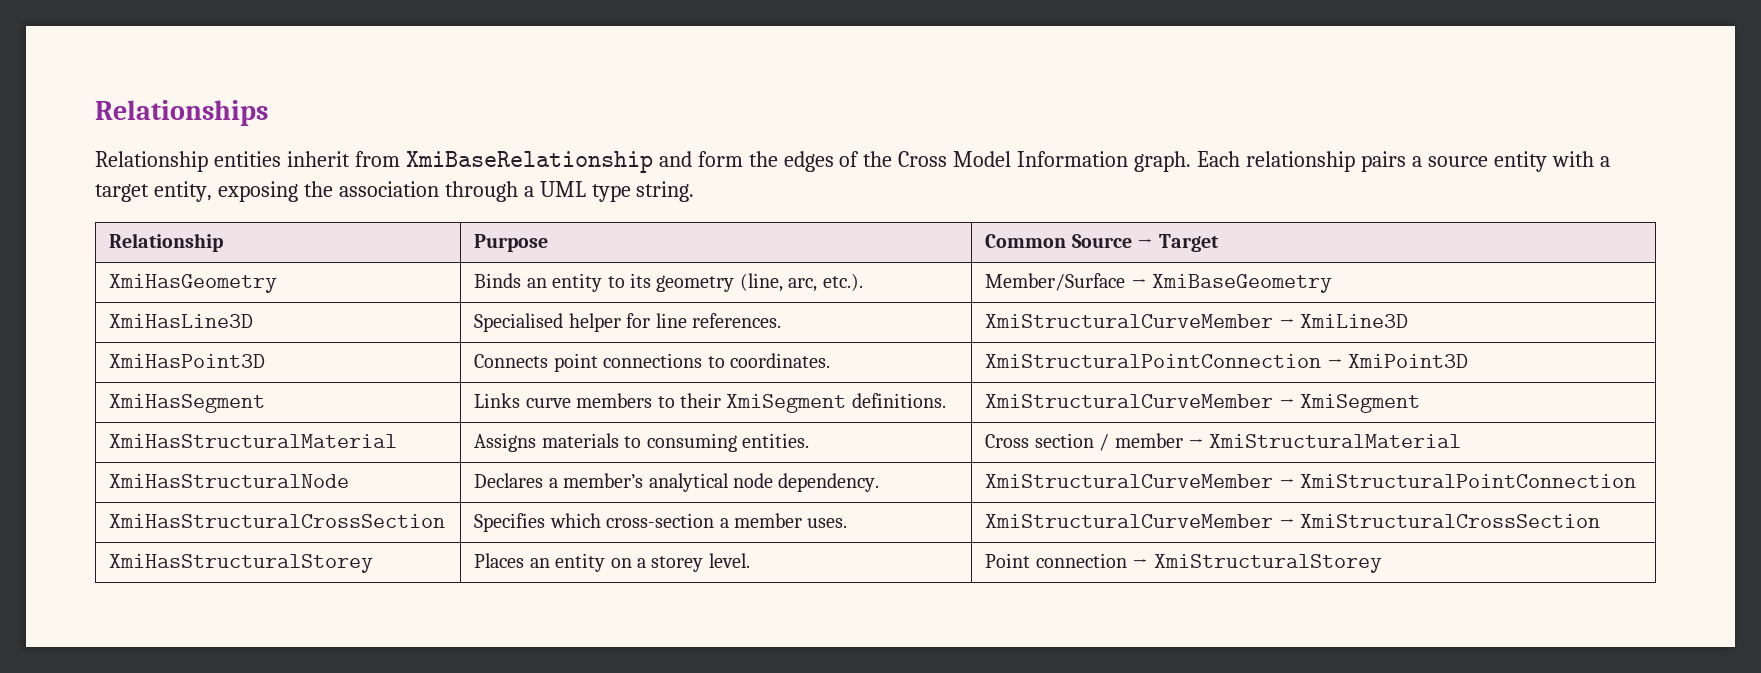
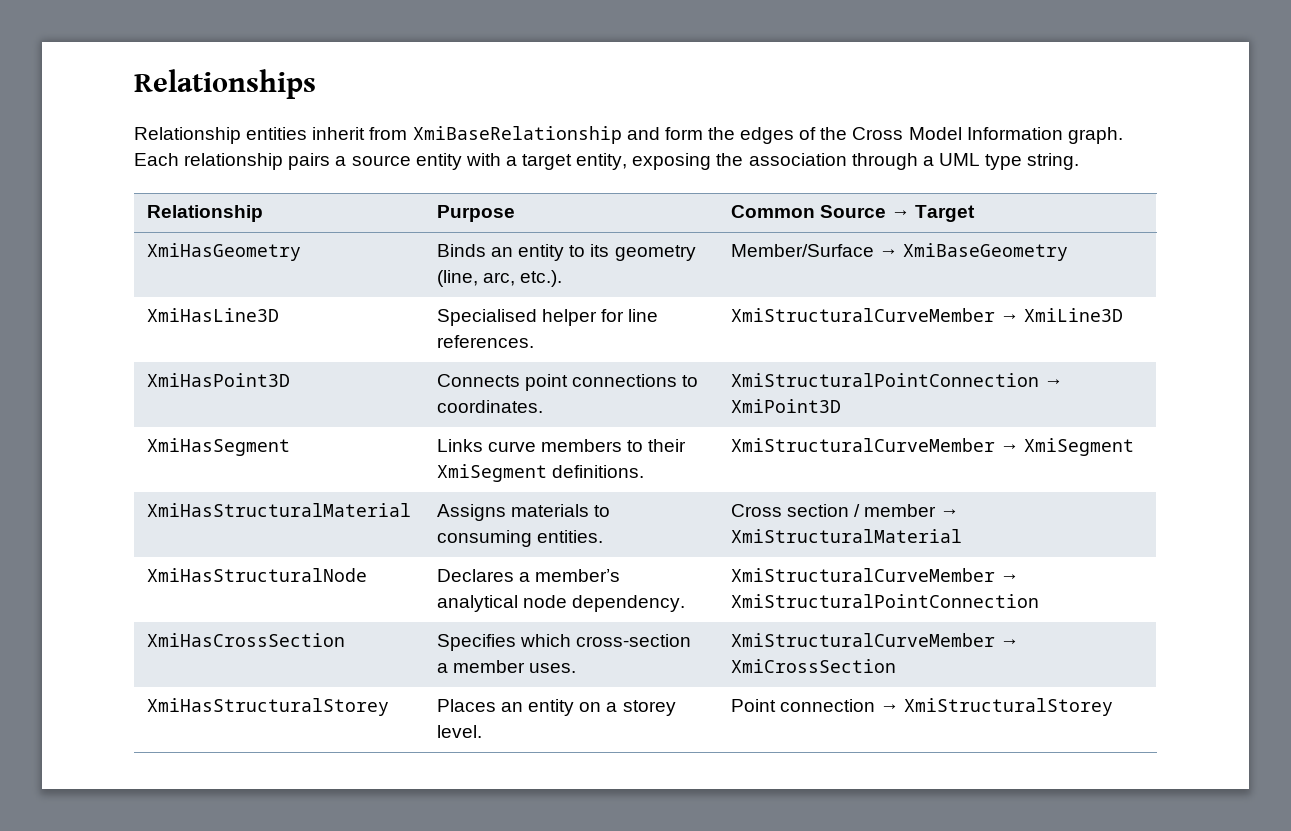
- XmiHasStructuralCrossSection | Specifies which cross-section a member uses. | XmiStructuralCurveMember → XmiStructuralCrossSection
+ XmiHasCrossSection | Specifies which cross-section a member uses. | XmiStructuralCurveMember → XmiCrossSection

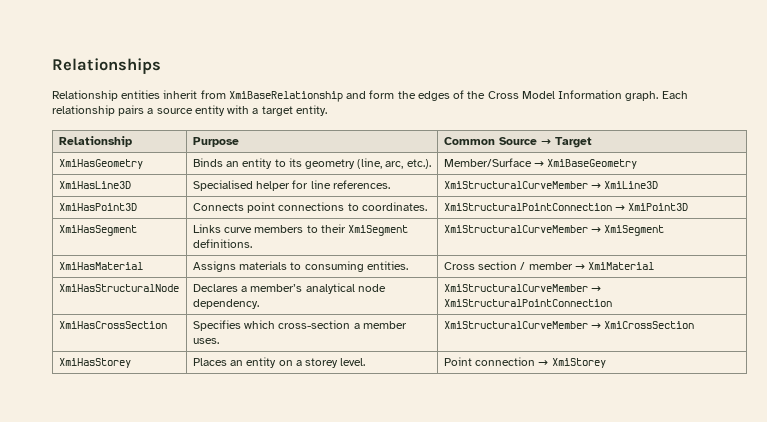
- Each relationship pairs a source entity with a target entity, exposing the association through a UML type string.
+ Each relationship pairs a source entity with a target entity.
- XmiHasStructuralMaterial | Assigns materials to consuming entities. | Cross section / member → XmiStructuralMaterial
+ XmiHasMaterial | Assigns materials to consuming entities. | Cross section / member → XmiMaterial
- XmiHasStructuralStorey | Places an entity on a storey level. | Point connection → XmiStructuralStorey
+ XmiHasStorey | Places an entity on a storey level. | Point connection → XmiStorey

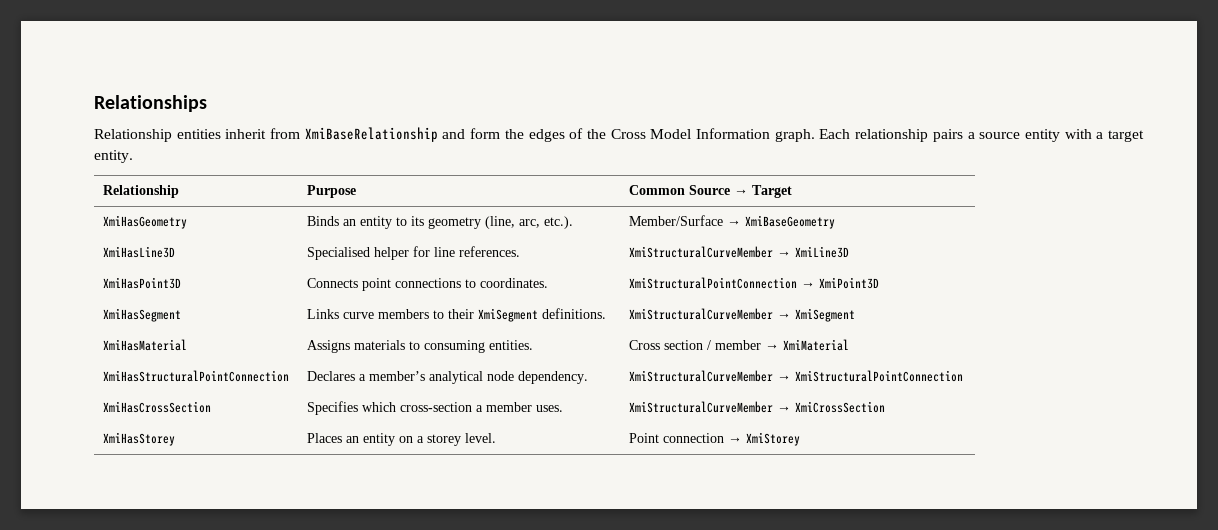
- XmiHasStructuralNode | Declares a member’s analytical node dependency. | XmiStructuralCurveMember → XmiStructuralPointConnection
+ XmiHasStructuralPointConnection | Declares a member’s analytical node dependency. | XmiStructuralCurveMember → XmiStructuralPointConnection

